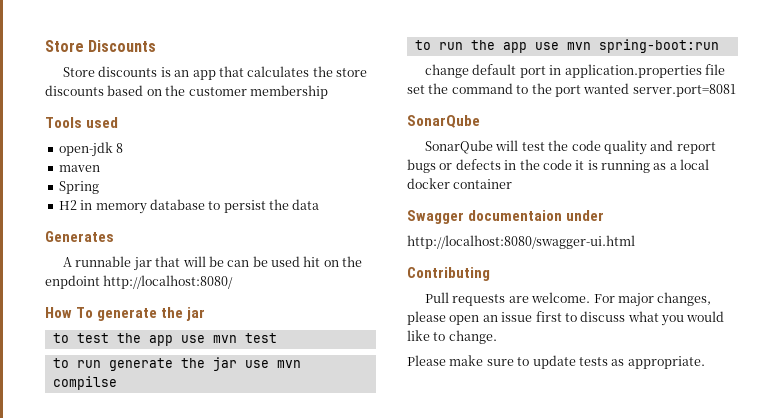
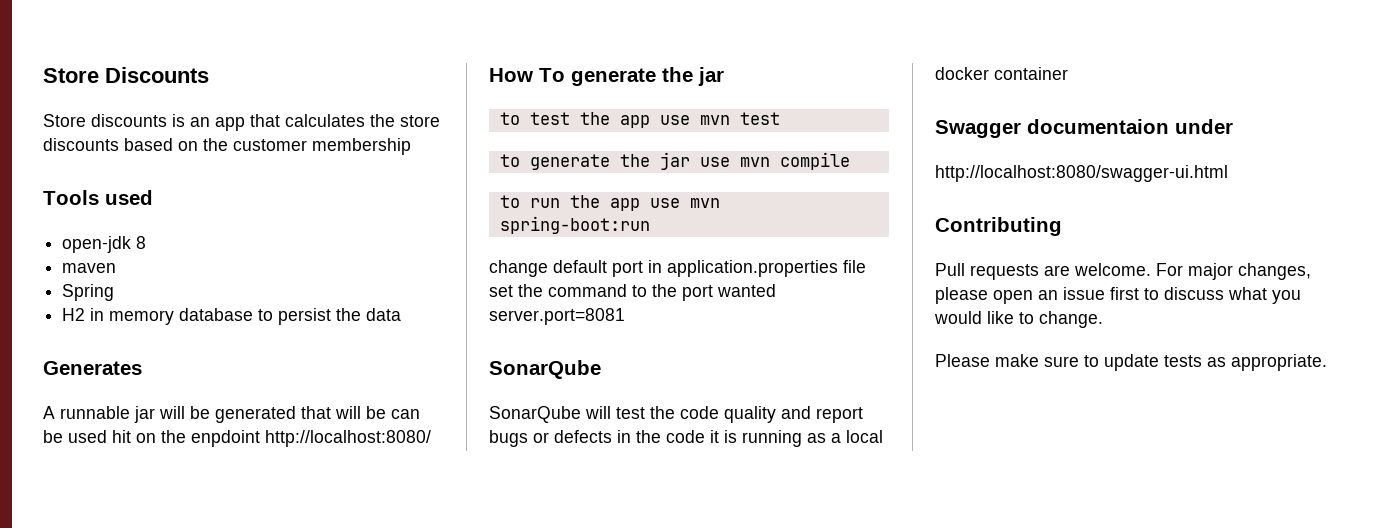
- A runnable jar that will be can be used hit on the enpdoint http://localhost:8080/
+ A runnable jar will be generated that will be can be used hit on the enpdoint http://localhost:8080/
- to run generate the jar use mvn compilse
+ to generate the jar use mvn compile

